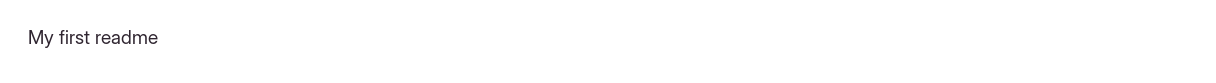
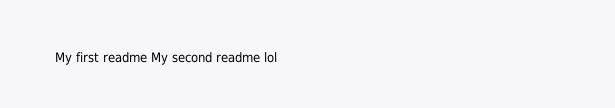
- My first readme
+ My first readme My second readme lol

